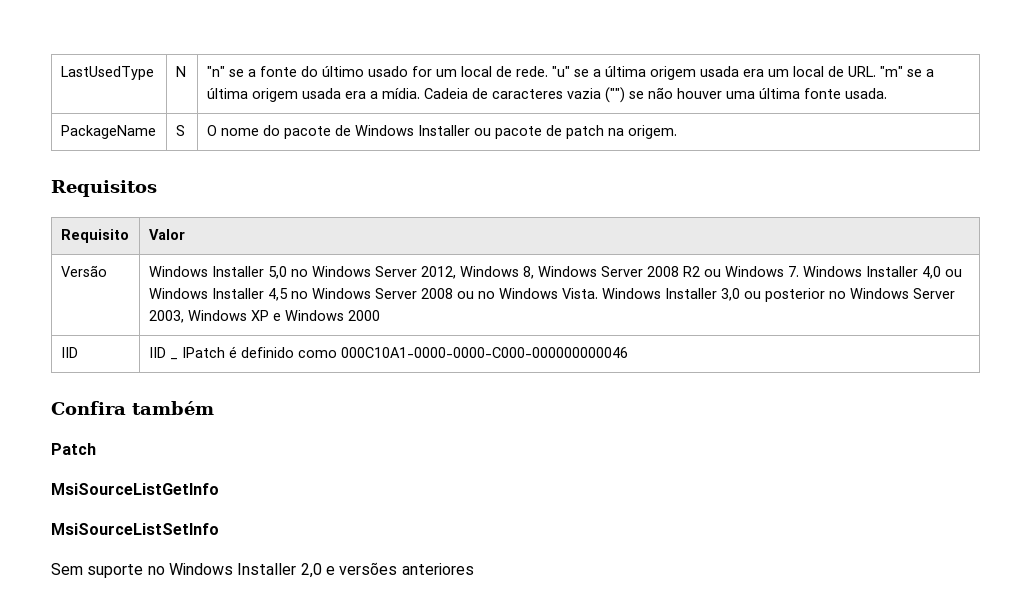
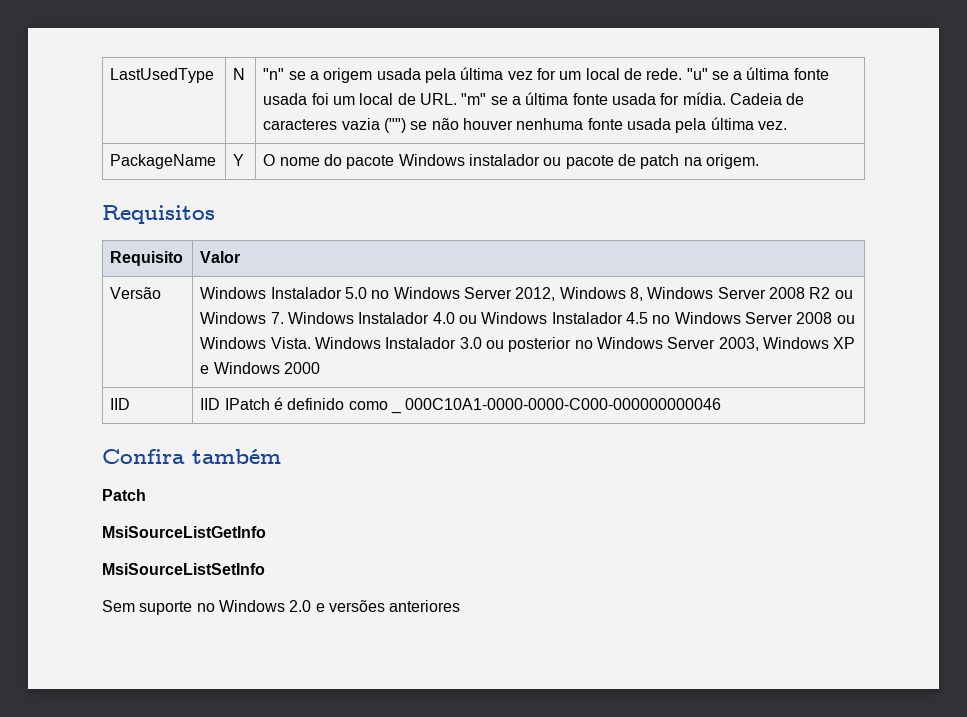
- "n" se a fonte do último usado for um local de rede.
+ "n" se a origem usada pela última vez for um local de rede.
- "u" se a última origem usada era um local de URL. "m" se a última origem usada era a mídia.
+ "u" se a última fonte usada foi um local de URL. "m" se a última fonte usada for mídia.
- Cadeia de caracteres vazia ("") se não houver uma última fonte usada.
+ Cadeia de caracteres vazia ("") se não houver nenhuma fonte usada pela última vez.
- PackageName | S | O nome do pacote de Windows Installer ou pacote de patch na origem.
+ PackageName | Y | O nome do pacote Windows instalador ou pacote de patch na origem.
- Windows Installer 5,0 no Windows Server 2012, Windows 8, Windows Server 2008 R2 ou Windows 7. Windows Installer 4,0 ou Windows Installer 4,5 no Windows Server 2008 ou no Windows Vista.
+ Windows Instalador 5.0 no Windows Server 2012, Windows 8, Windows Server 2008 R2 ou Windows 7. Windows Instalador 4.0 ou Windows Instalador 4.5 no Windows Server 2008 ou Windows Vista.
- Windows Installer 3,0 ou posterior no Windows Server 2003, Windows XP e Windows 2000
+ Windows Instalador 3.0 ou posterior no Windows Server 2003, Windows XP e Windows 2000
- IID | IID _ IPatch é definido como 000C10A1-0000-0000-C000-000000000046
+ IID | IID IPatch é definido como _ 000C10A1-0000-0000-C000-000000000046
- Sem suporte no Windows Installer 2,0 e versões anteriores
+ Sem suporte no Windows 2.0 e versões anteriores

